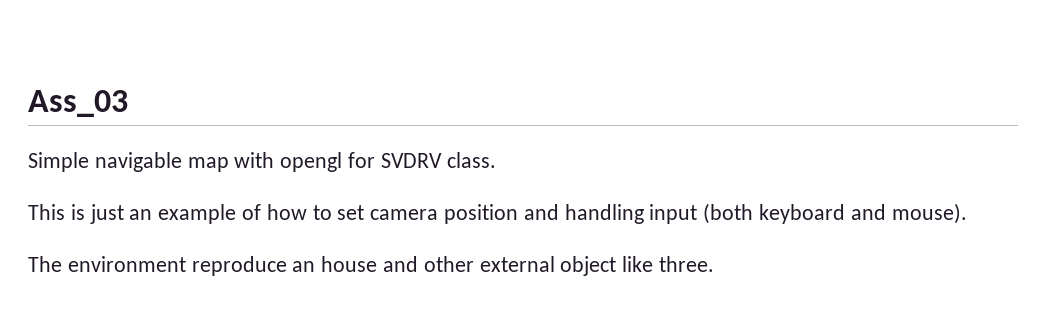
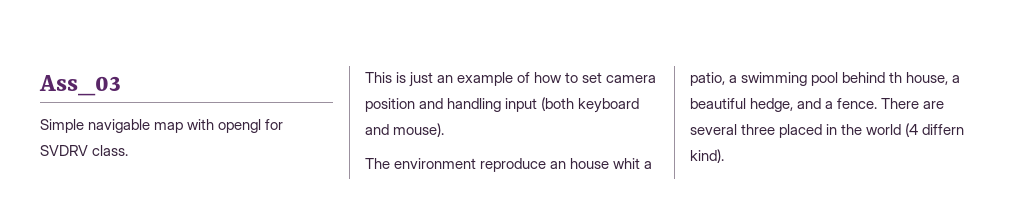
- The environment reproduce an house and other external object like three.
+ The environment reproduce an house whit a patio, a swimming pool behind th house, a beautiful hedge, and a fence. There are several three placed in the world (4 differn kind).

